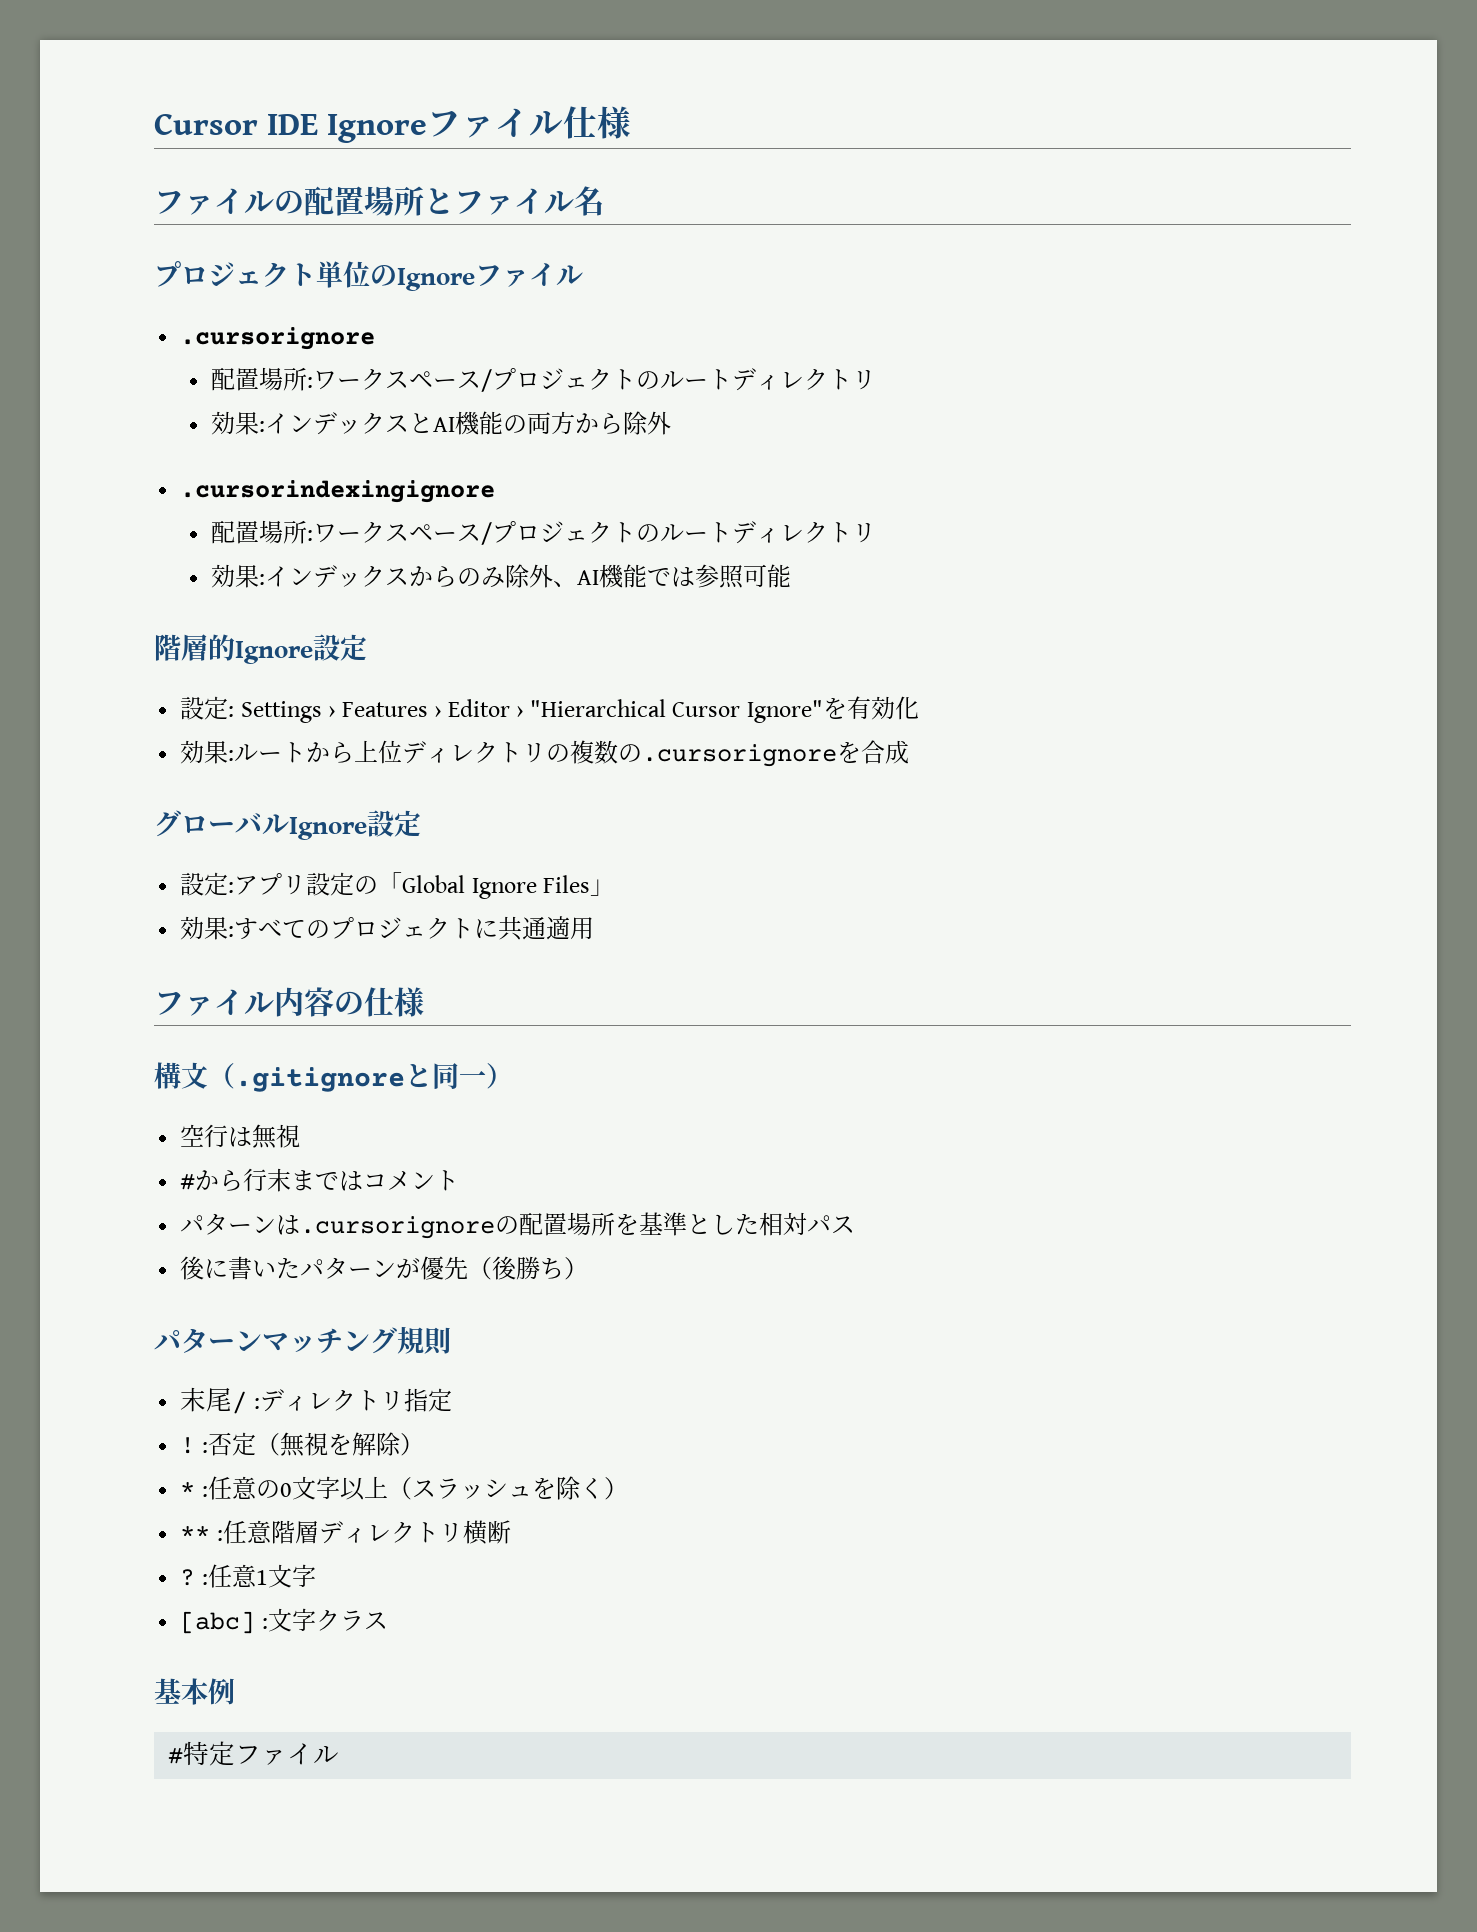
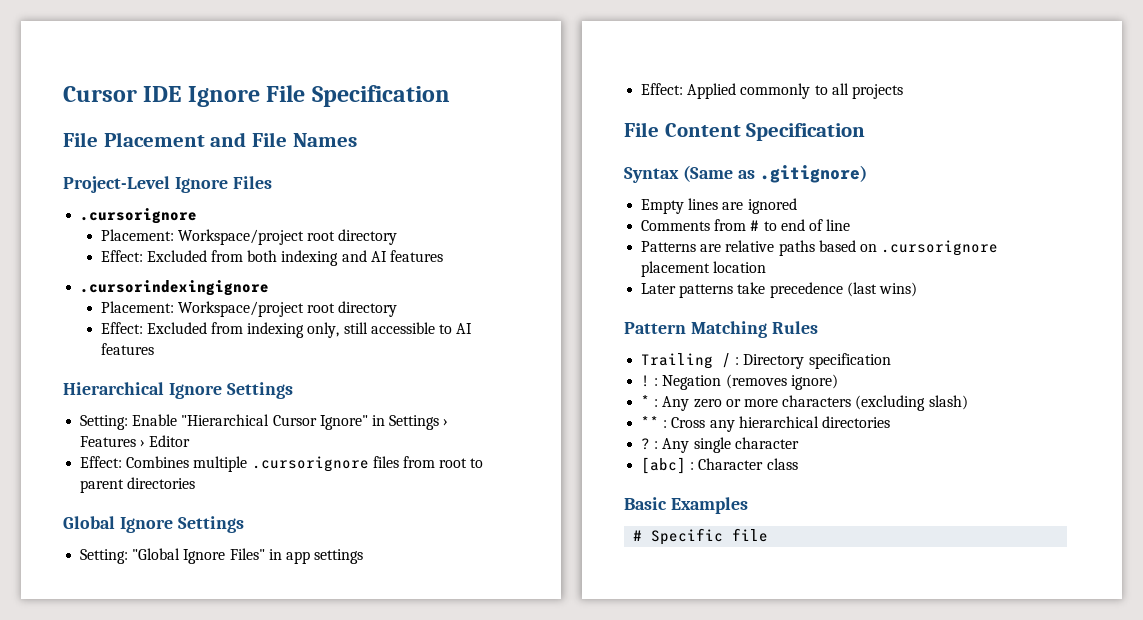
- Cursor IDE Ignoreファイル仕様
- ファイルの配置場所とファイル名
- プロジェクト単位のIgnoreファイル
+ Cursor IDE Ignore File Specification
+ File Placement and File Names
+ Project-Level Ignore Files
  .cursorignore
- 配置場所:ワークスペース/プロジェクトのルートディレクトリ
- 効果:インデックスとAI機能の両方から除外
+ Placement: Workspace/project root directory
+ Effect: Excluded from both indexing and AI features
  .cursorindexingignore
- 配置場所:ワークスペース/プロジェクトのルートディレクトリ
- 効果:インデックスからのみ除外、AI機能では参照可能
- 階層的Ignore設定
- 設定: Settings › Features › Editor › "Hierarchical Cursor Ignore"を有効化
- 効果:ルートから上位ディレクトリの複数の.cursorignoreを合成
- グローバルIgnore設定
- 設定:アプリ設定の「Global Ignore Files」
- 効果:すべてのプロジェクトに共通適用
- ファイル内容の仕様
- 構文（.gitignoreと同一）
- 空行は無視
- #から行末まではコメント
- パターンは.cursorignoreの配置場所を基準とした相対パス
- 後に書いたパターンが優先（後勝ち）
- パターンマッチング規則
- 末尾/ :ディレクトリ指定
- ! :否定（無視を解除）
- * :任意の0文字以上（スラッシュを除く）
- ** :任意階層ディレクトリ横断
+ Placement: Workspace/project root directory
+ Effect: Excluded from indexing only, still accessible to AI features
+ Hierarchical Ignore Settings
+ Setting: Enable "Hierarchical Cursor Ignore" in Settings › Features › Editor
+ Effect: Combines multiple .cursorignore files from root to parent directories
+ Global Ignore Settings
+ Setting: "Global Ignore Files" in app settings
+ Effect: Applied commonly to all projects
+ File Content Specification
+ Syntax (Same as .gitignore)
+ Empty lines are ignored
+ Comments from # to end of line
+ Patterns are relative paths based on .cursorignore placement location
+ Later patterns take precedence (last wins)
+ Pattern Matching Rules
+ Trailing / : Directory specification
+ ! : Negation (removes ignore)
+ * : Any zero or more characters (excluding slash)
+ ** : Cross any hierarchical directories
- ? :任意1文字
+ ? : Any single character
- [abc] :文字クラス
- 基本例
- #特定ファイル
+ [abc] : Character class
+ Basic Examples
+ # Specific file

